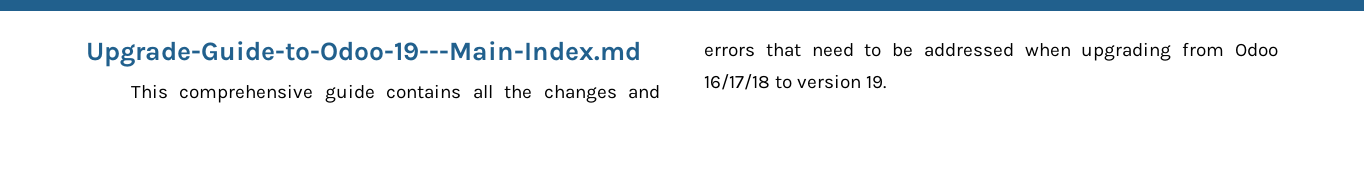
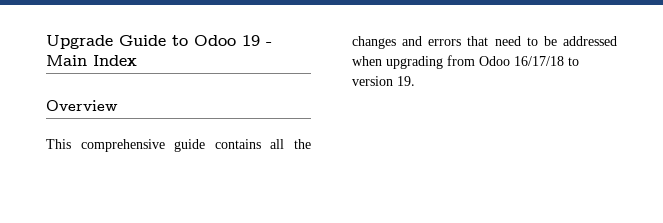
- Upgrade-Guide-to-Odoo-19---Main-Index.md
+ Upgrade Guide to Odoo 19 - Main Index
+ Overview

